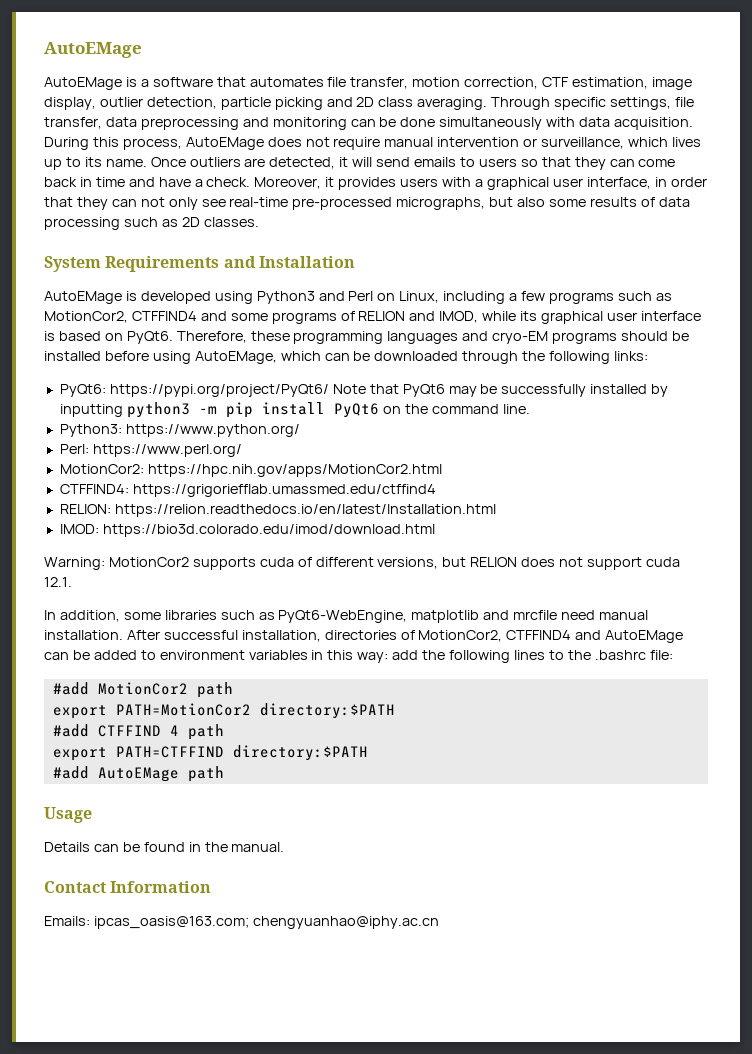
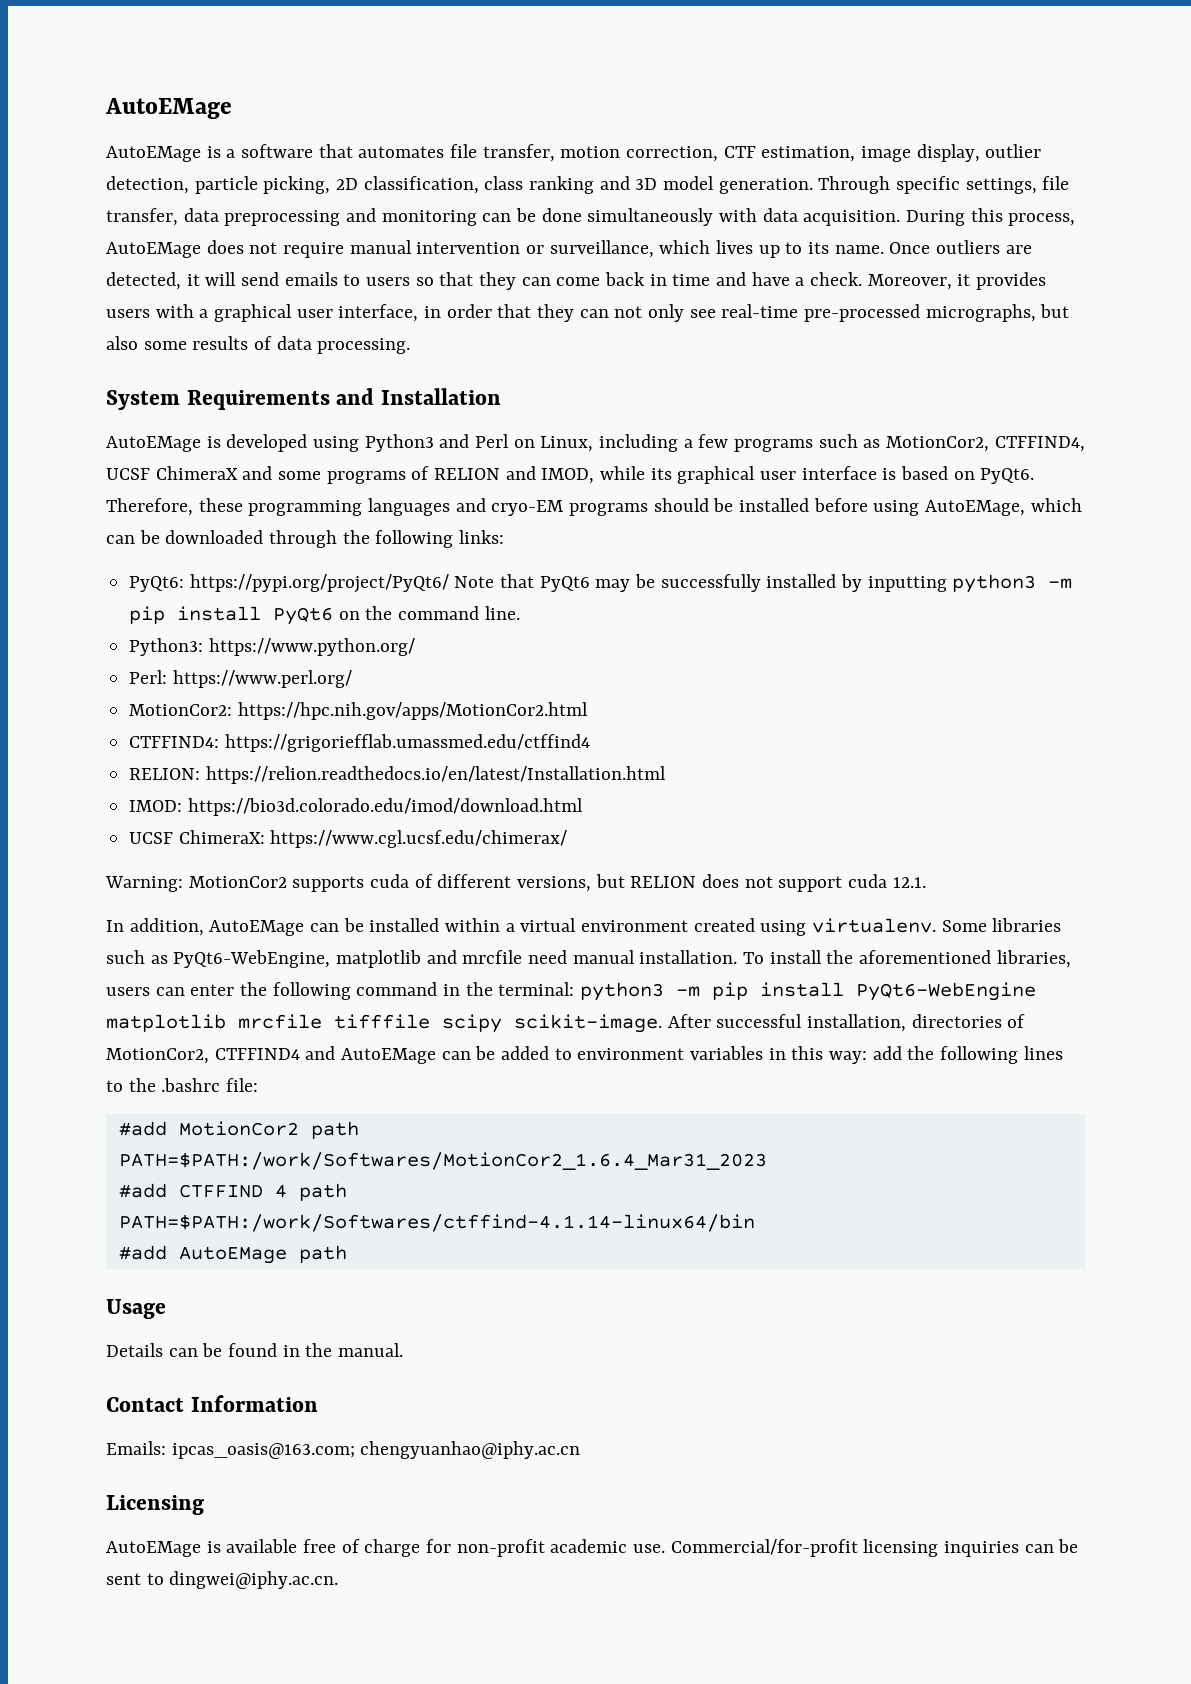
- AutoEMage is a software that automates file transfer, motion correction, CTF estimation, image display, outlier detection, particle picking and 2D class averaging.
+ AutoEMage is a software that automates file transfer, motion correction, CTF estimation, image display, outlier detection, particle picking, 2D classification, class ranking and 3D model generation.
- Moreover, it provides users with a graphical user interface, in order that they can not only see real-time pre-processed micrographs, but also some results of data processing such as 2D classes.
+ Moreover, it provides users with a graphical user interface, in order that they can not only see real-time pre-processed micrographs, but also some results of data processing.
- AutoEMage is developed using Python3 and Perl on Linux, including a few programs such as MotionCor2, CTFFIND4 and some programs of RELION and IMOD, while its graphical user interface is based on PyQt6.
+ AutoEMage is developed using Python3 and Perl on Linux, including a few programs such as MotionCor2, CTFFIND4, UCSF ChimeraX and some programs of RELION and IMOD, while its graphical user interface is based on PyQt6.
+ UCSF ChimeraX: https://www.cgl.ucsf.edu/chimerax/
- In addition, some libraries such as PyQt6-WebEngine, matplotlib and mrcfile need manual installation.
+ In addition, AutoEMage can be installed within a virtual environment created using virtualenv. Some libraries such as PyQt6-WebEngine, matplotlib and mrcfile need manual installation.
+ To install the aforementioned libraries, users can enter the following command in the terminal: python3 -m pip install PyQt6-WebEngine matplotlib mrcfile tifffile scipy scikit-image.
- export PATH=MotionCor2 directory:$PATH
+ PATH=$PATH:/work/Softwares/MotionCor2_1.6.4_Mar31_2023
- export PATH=CTFFIND directory:$PATH
+ PATH=$PATH:/work/Softwares/ctffind-4.1.14-linux64/bin
+ Licensing
+ AutoEMage is available free of charge for non-profit academic use. Commercial/for-profit licensing inquiries can be sent to dingwei@iphy.ac.cn.

